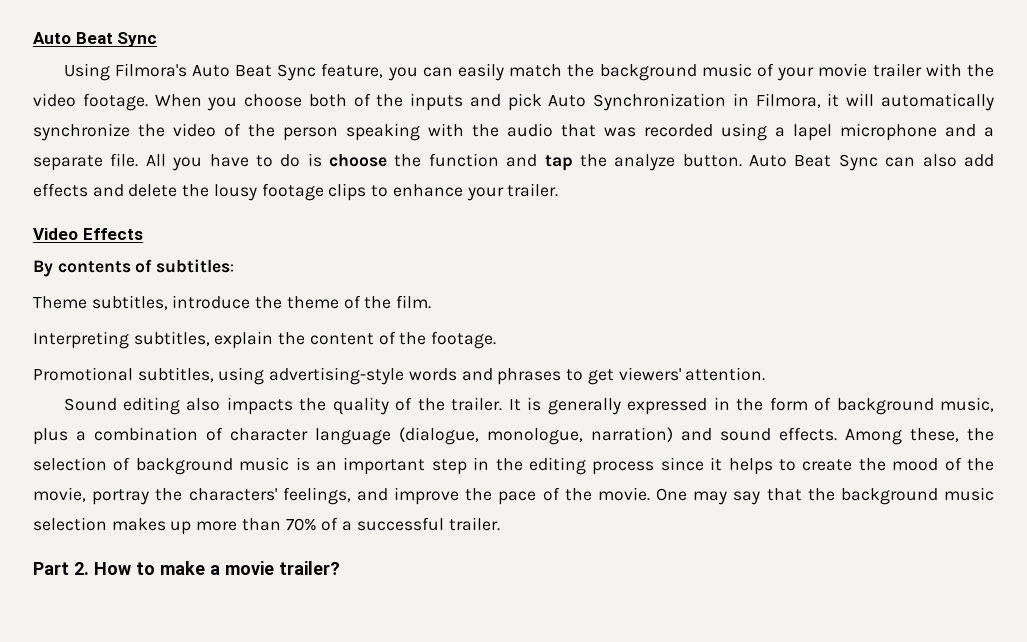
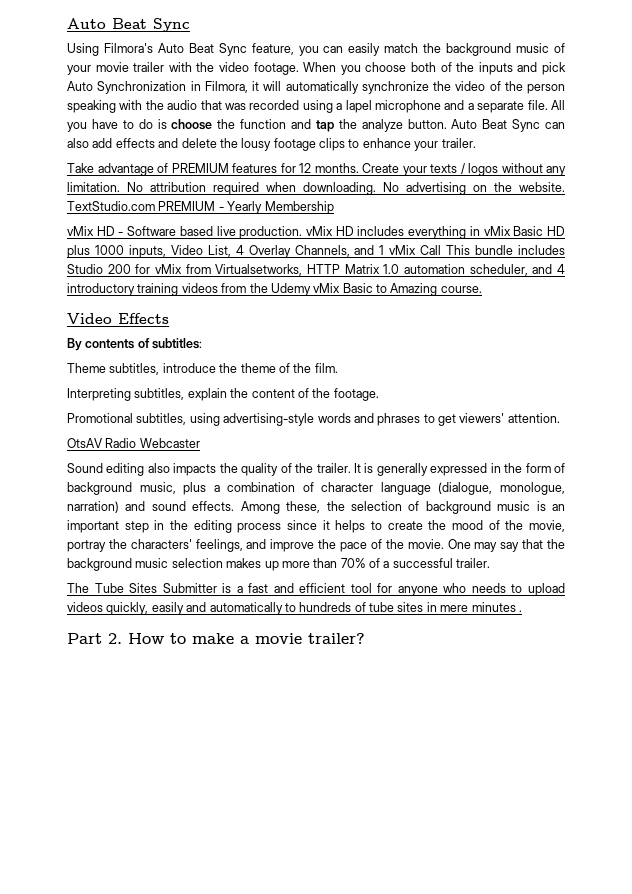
+ Take advantage of PREMIUM features for 12 months. Create your texts / logos without any limitation. No attribution required when downloading. No advertising on the website. TextStudio.com PREMIUM - Yearly Membership
+ vMix HD - Software based live production. vMix HD includes everything in vMix Basic HD plus 1000 inputs, Video List, 4 Overlay Channels, and 1 vMix Call This bundle includes Studio 200 for vMix from Virtualsetworks, HTTP Matrix 1.0 automation scheduler, and 4 introductory training videos from the Udemy vMix Basic to Amazing course.
+ OtsAV Radio Webcaster
+ The Tube Sites Submitter is a fast and efficient tool for anyone who needs to upload videos quickly, easily and automatically to hundreds of tube sites in mere minutes .

